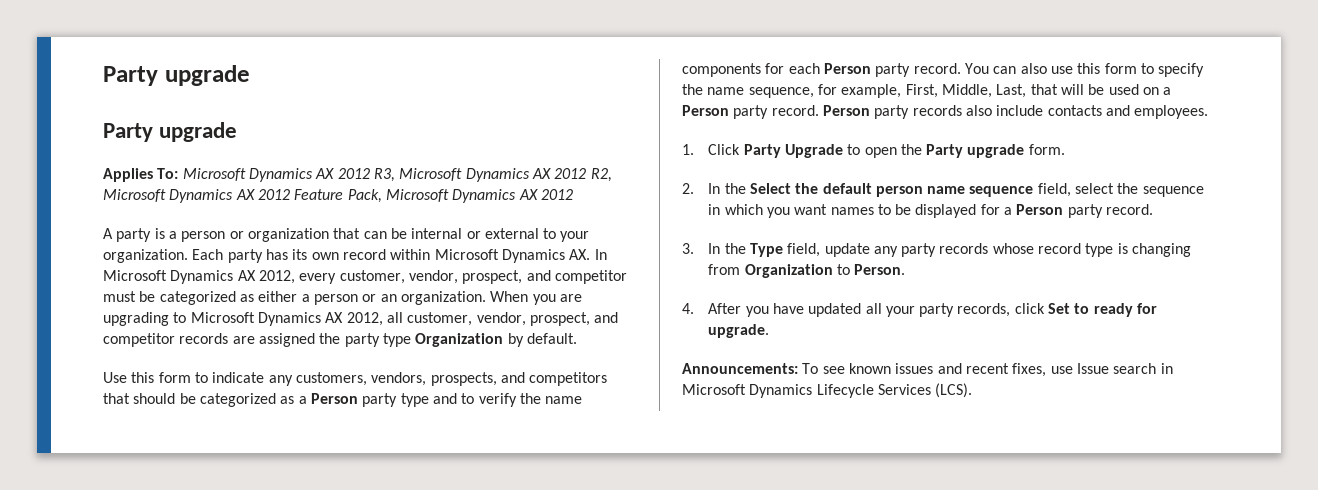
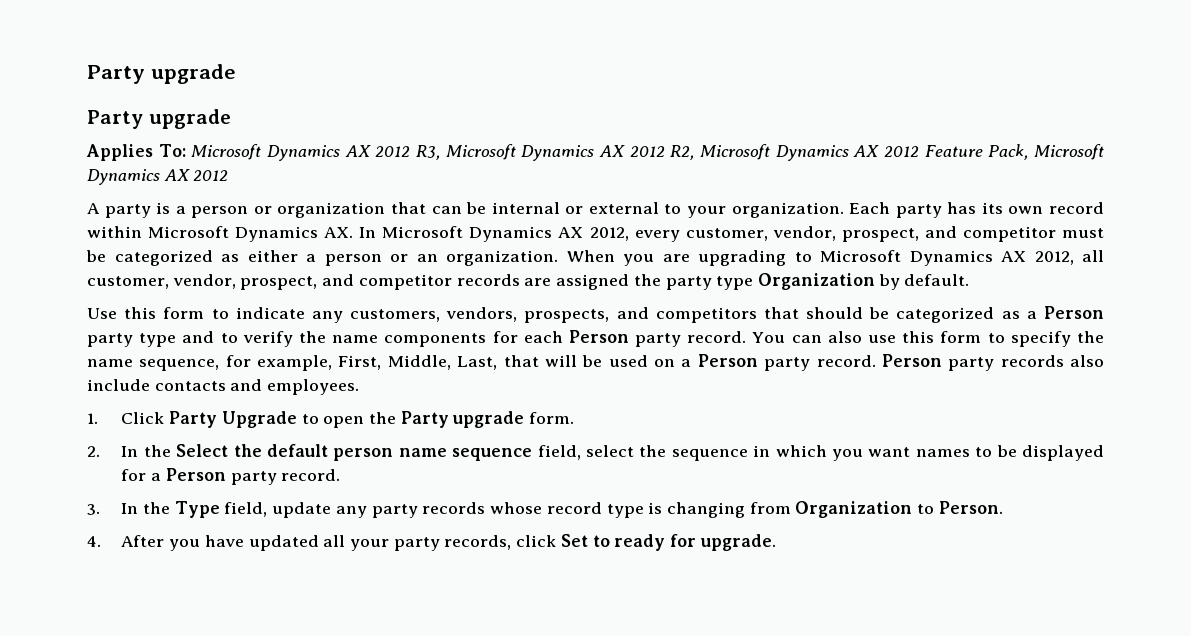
- Announcements: To see known issues and recent fixes, use Issue search in Microsoft Dynamics Lifecycle Services (LCS).

